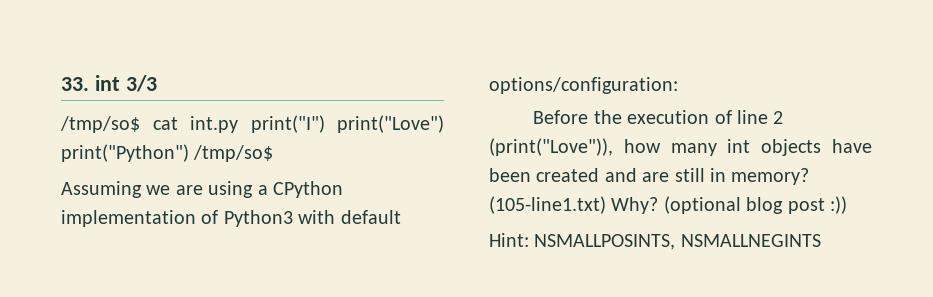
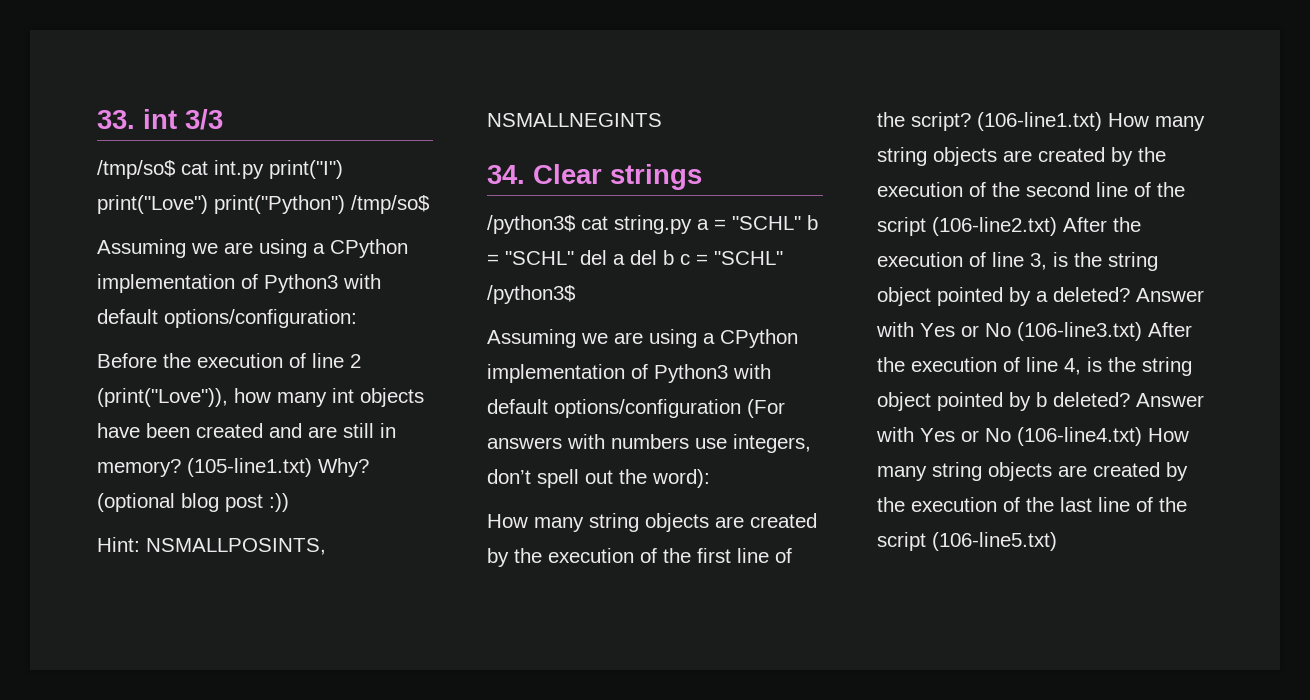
+ 34. Clear strings
+ /python3$ cat string.py a = "SCHL" b = "SCHL" del a del b c = "SCHL" /python3$
+ Assuming we are using a CPython implementation of Python3 with default options/configuration (For answers with numbers use integers, don’t spell out the word):
+ How many string objects are created by the execution of the first line of the script? (106-line1.txt) How many string objects are created by the execution of the second line of the script (106-line2.txt) After the execution of line 3, is the string object pointed by a deleted? Answer with Yes or No (106-line3.txt) After the execution of line 4, is the string object pointed by b deleted? Answer with Yes or No (106-line4.txt) How many string objects are created by the execution of the last line of the script (106-line5.txt)

